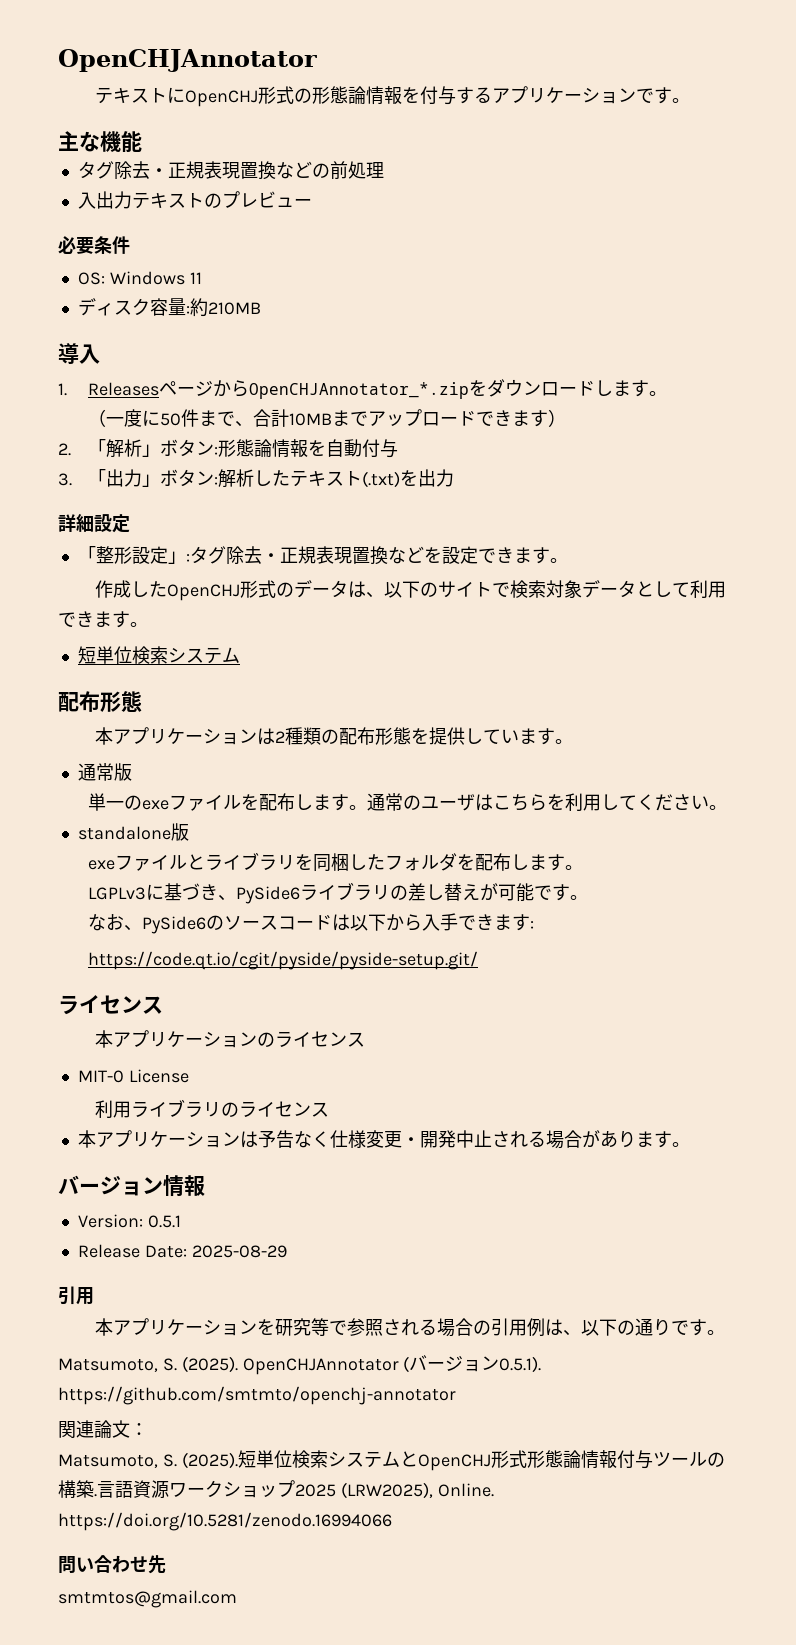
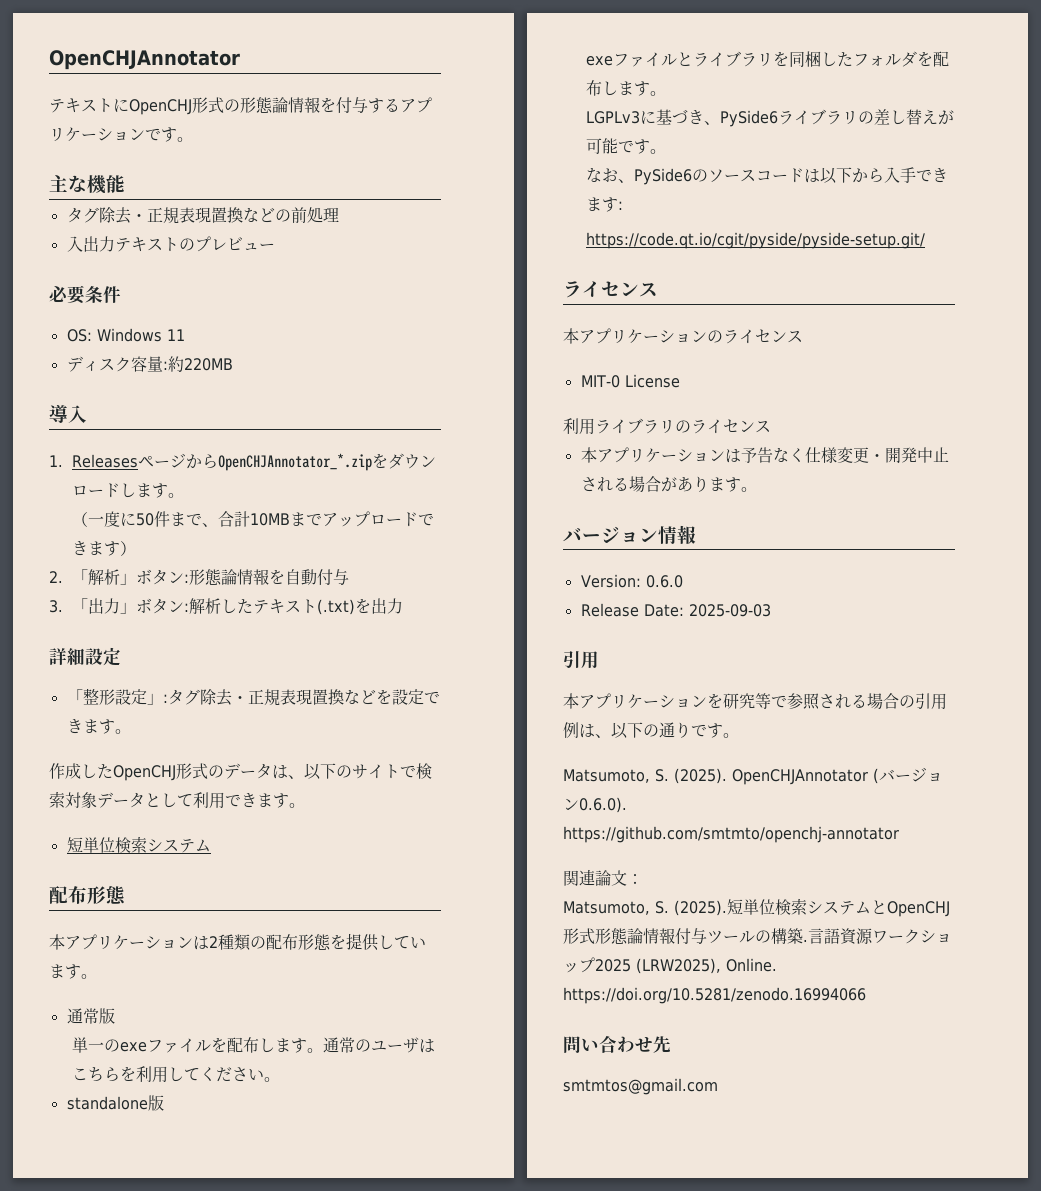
- ディスク容量:約210MB
+ ディスク容量:約220MB
- Version: 0.5.1
+ Version: 0.6.0
- Release Date: 2025-08-29
+ Release Date: 2025-09-03
- OpenCHJAnnotator (バージョン0.5.1). https://github.com/smtmto/openchj-annotator
+ OpenCHJAnnotator (バージョン0.6.0). https://github.com/smtmto/openchj-annotator

